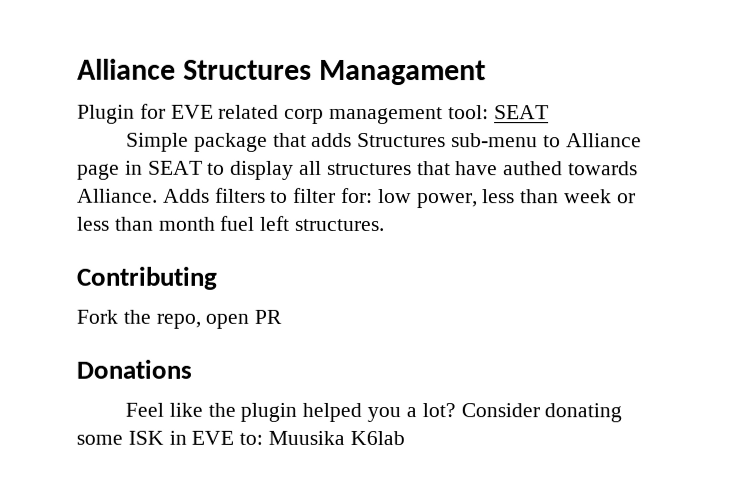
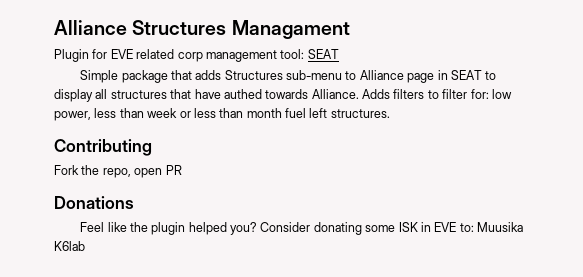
- Feel like the plugin helped you a lot?
+ Feel like the plugin helped you?

